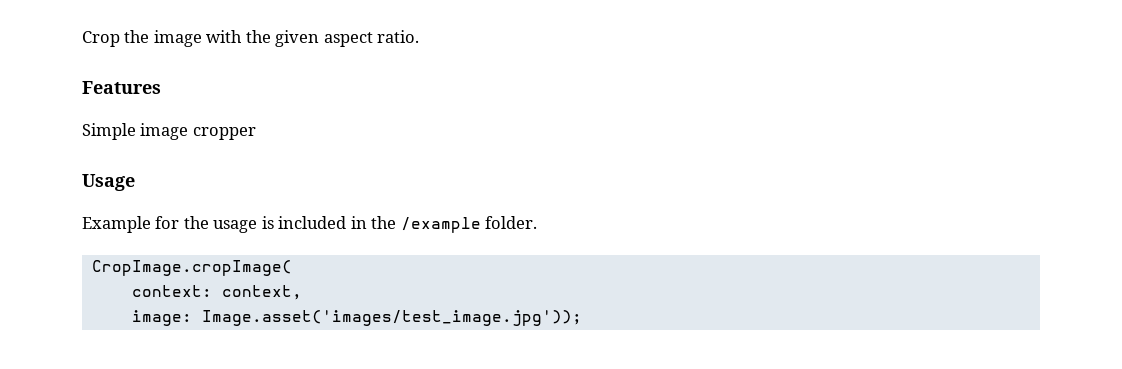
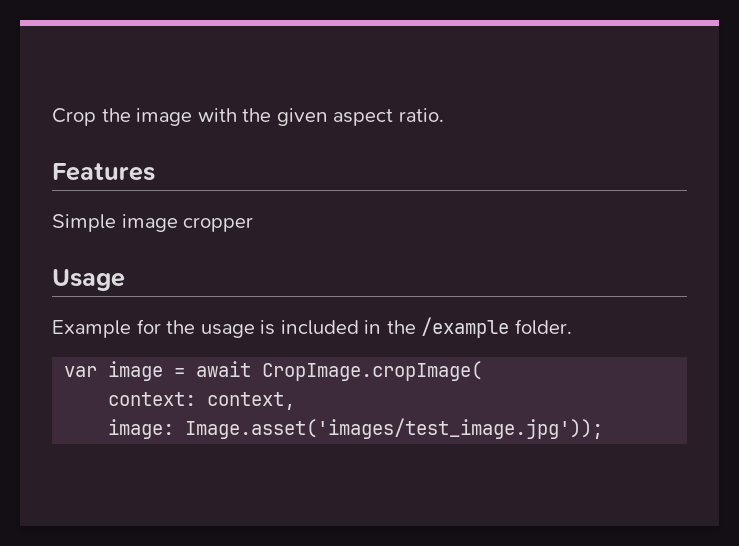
- CropImage.cropImage(
+ var image = await CropImage.cropImage(

